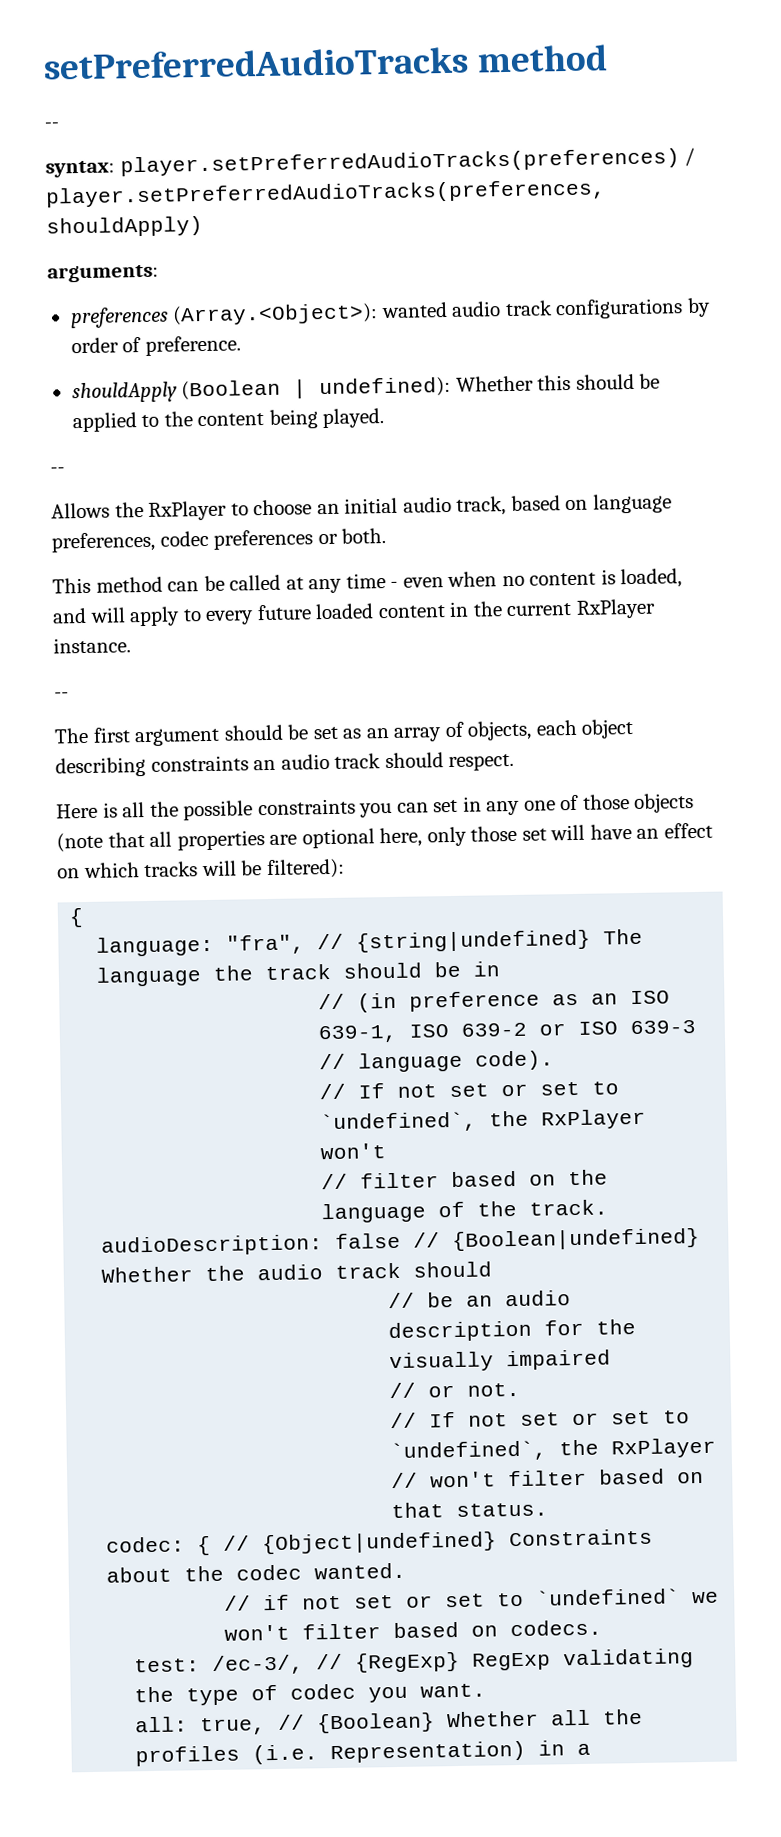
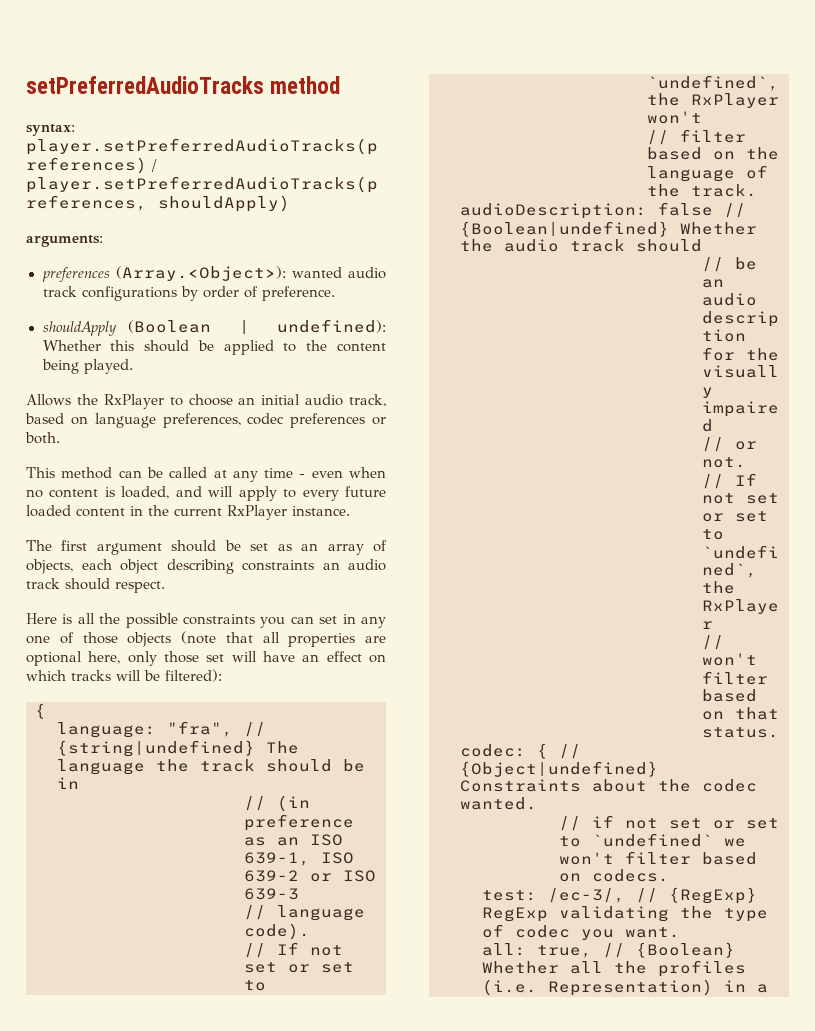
  setPreferredAudioTracks method
- --
  shouldApply (Boolean | undefined): Whether this should be applied to the content being played.
- --
  This method can be called at any time - even when no content is loaded, and will apply to every future loaded content in the current RxPlayer instance.
- --

